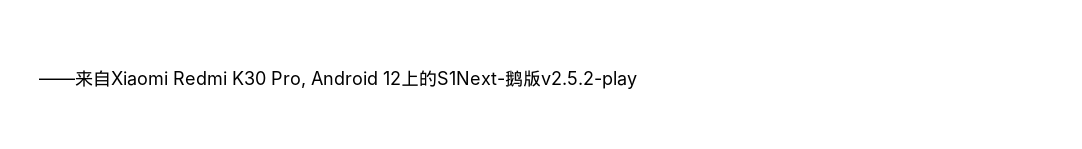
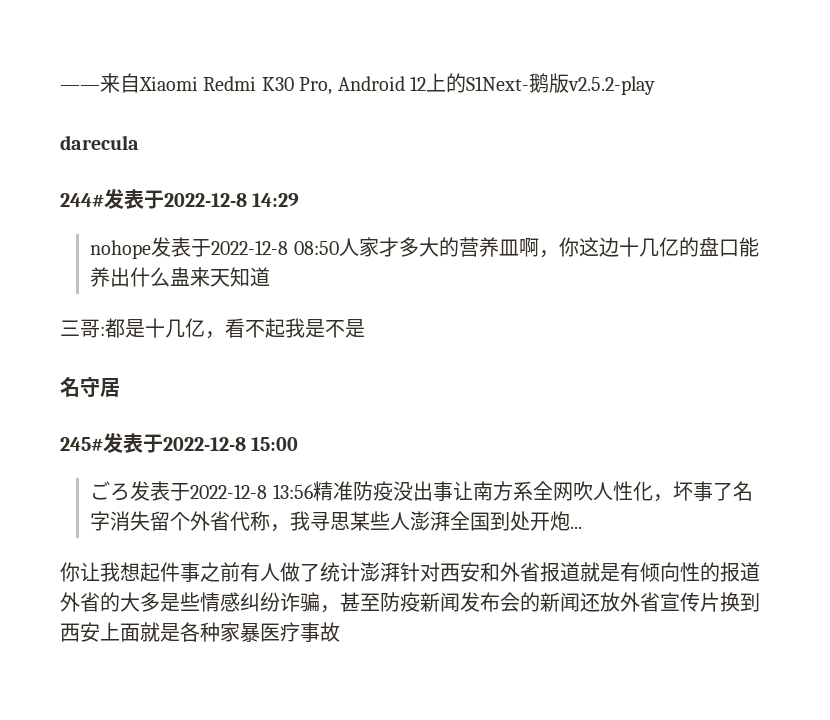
+ darecula
+ 244#发表于2022-12-8 14:29
+ nohope发表于2022-12-8 08:50人家才多大的营养皿啊，你这边十几亿的盘口能养出什么蛊来天知道
+ 三哥:都是十几亿，看不起我是不是
+ 名守居
+ 245#发表于2022-12-8 15:00
+ ごろ发表于2022-12-8 13:56精准防疫没出事让南方系全网吹人性化，坏事了名字消失留个外省代称，我寻思某些人澎湃全国到处开炮...
+ 你让我想起件事之前有人做了统计澎湃针对西安和外省报道就是有倾向性的报道外省的大多是些情感纠纷诈骗，甚至防疫新闻发布会的新闻还放外省宣传片换到西安上面就是各种家暴医疗事故

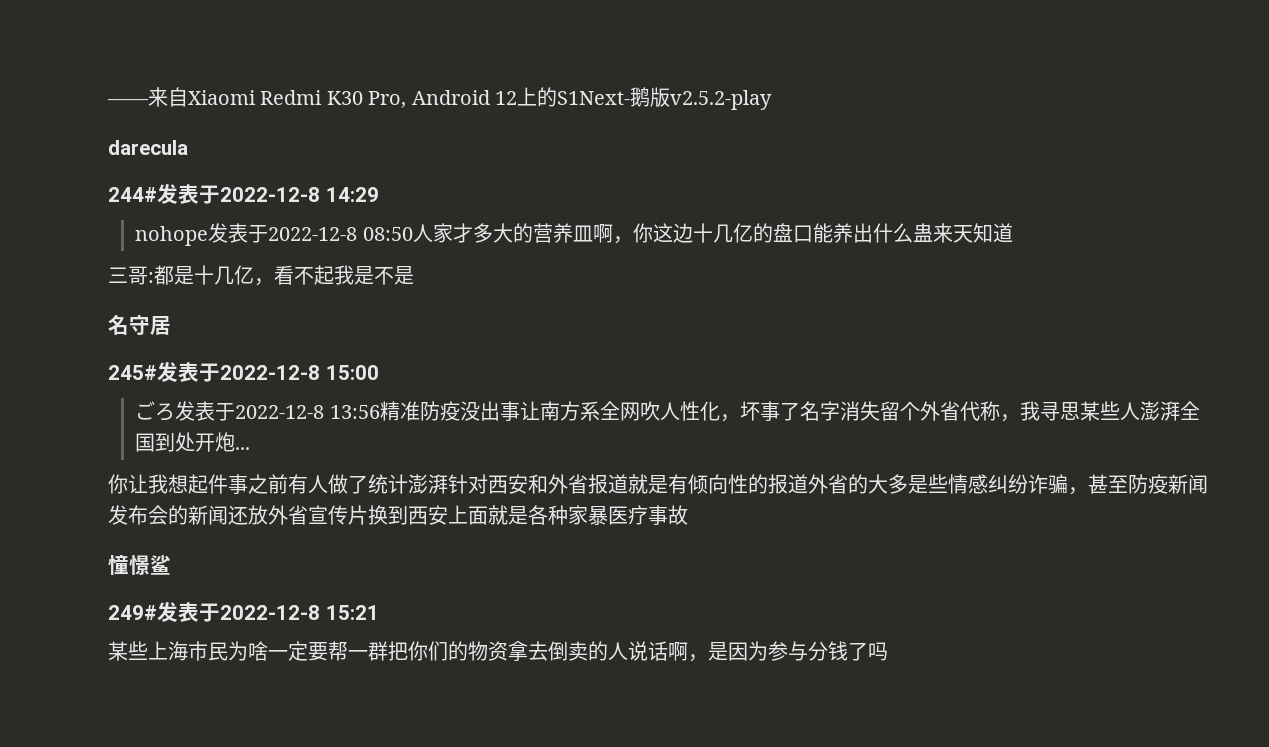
+ 憧憬鲨
+ 249#发表于2022-12-8 15:21
+ 某些上海市民为啥一定要帮一群把你们的物资拿去倒卖的人说话啊，是因为参与分钱了吗

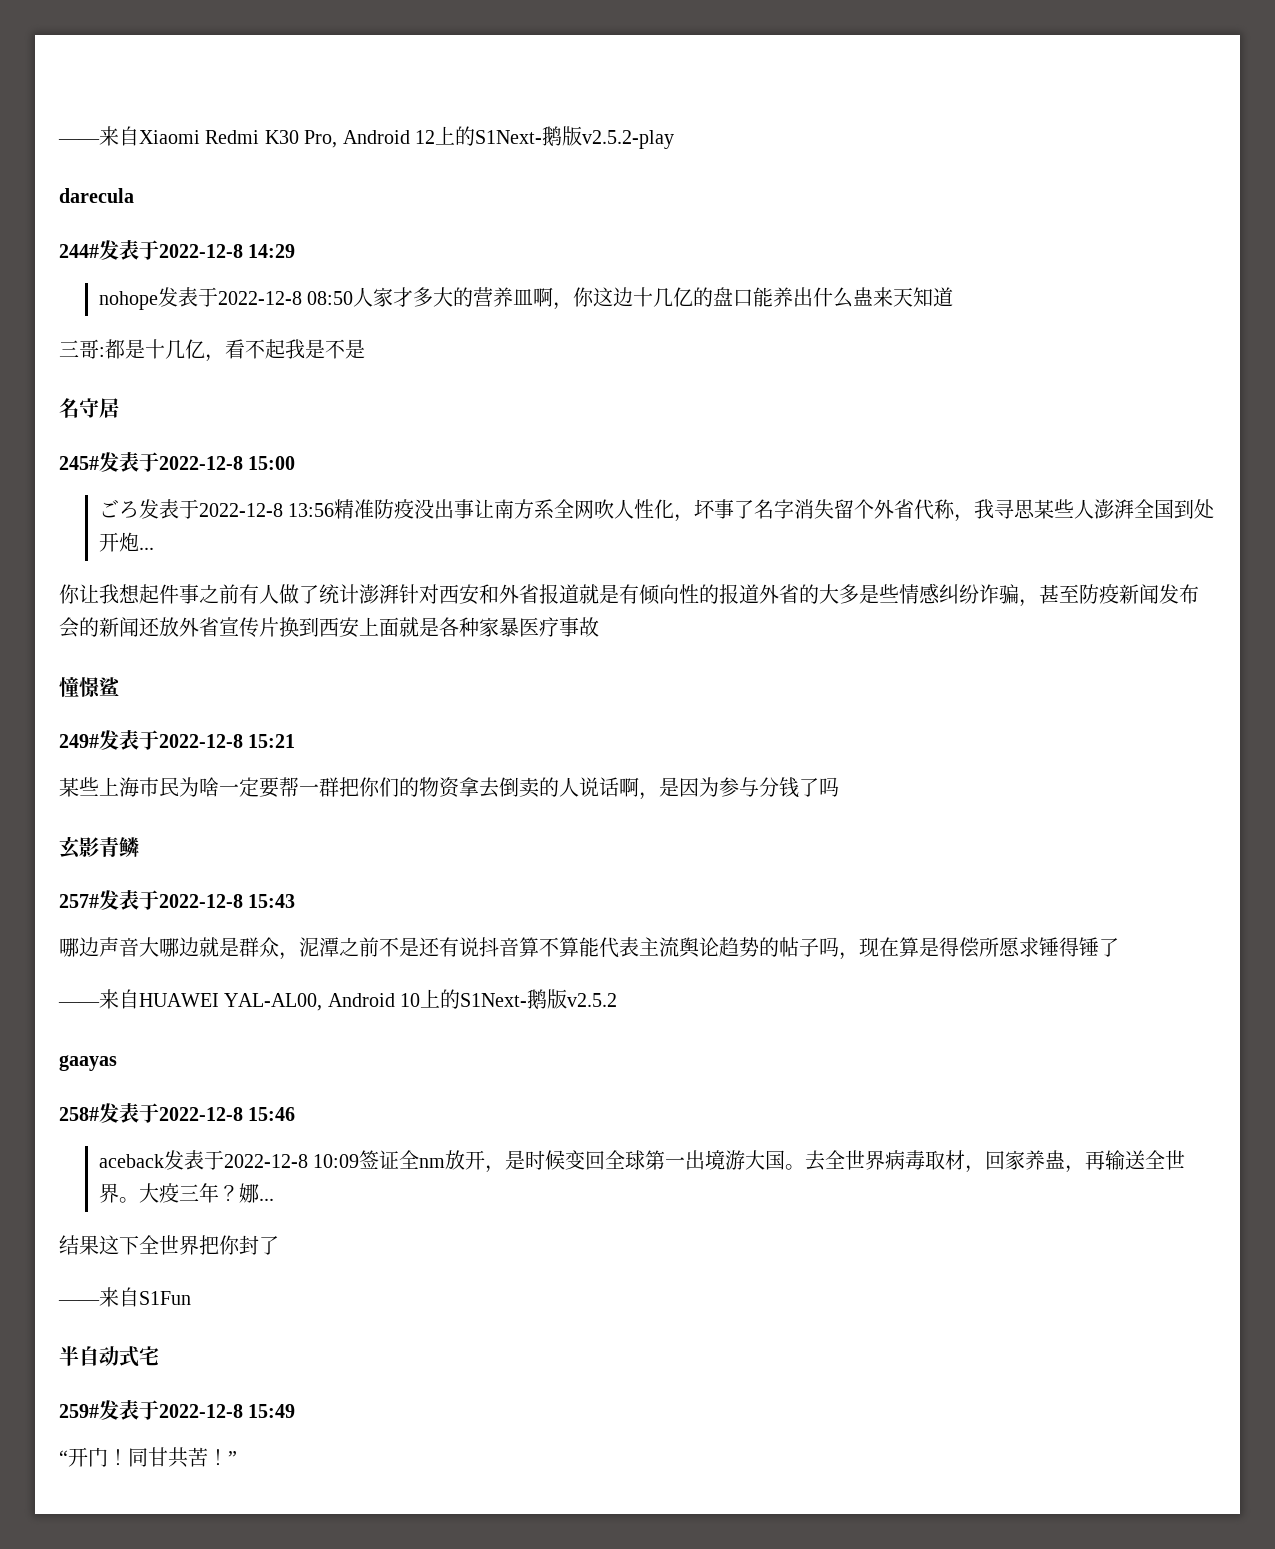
+ 玄影青鳞
+ 257#发表于2022-12-8 15:43
+ 哪边声音大哪边就是群众，泥潭之前不是还有说抖音算不算能代表主流舆论趋势的帖子吗，现在算是得偿所愿求锤得锤了
+ ——来自HUAWEI YAL-AL00, Android 10上的S1Next-鹅版v2.5.2
+ gaayas
+ 258#发表于2022-12-8 15:46
+ aceback发表于2022-12-8 10:09签证全nm放开，是时候变回全球第一出境游大国。去全世界病毒取材，回家养蛊，再输送全世界。大疫三年？娜...
+ 结果这下全世界把你封了
+ ——来自S1Fun
+ 半自动式宅
+ 259#发表于2022-12-8 15:49
+ “开门！同甘共苦！”

